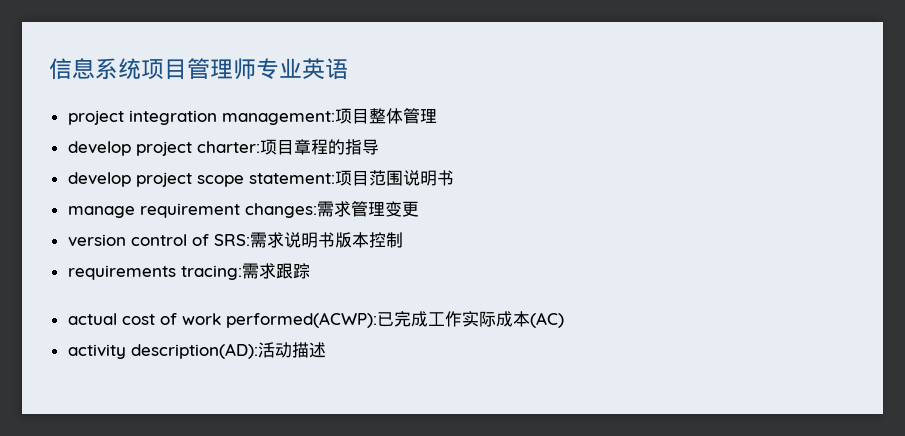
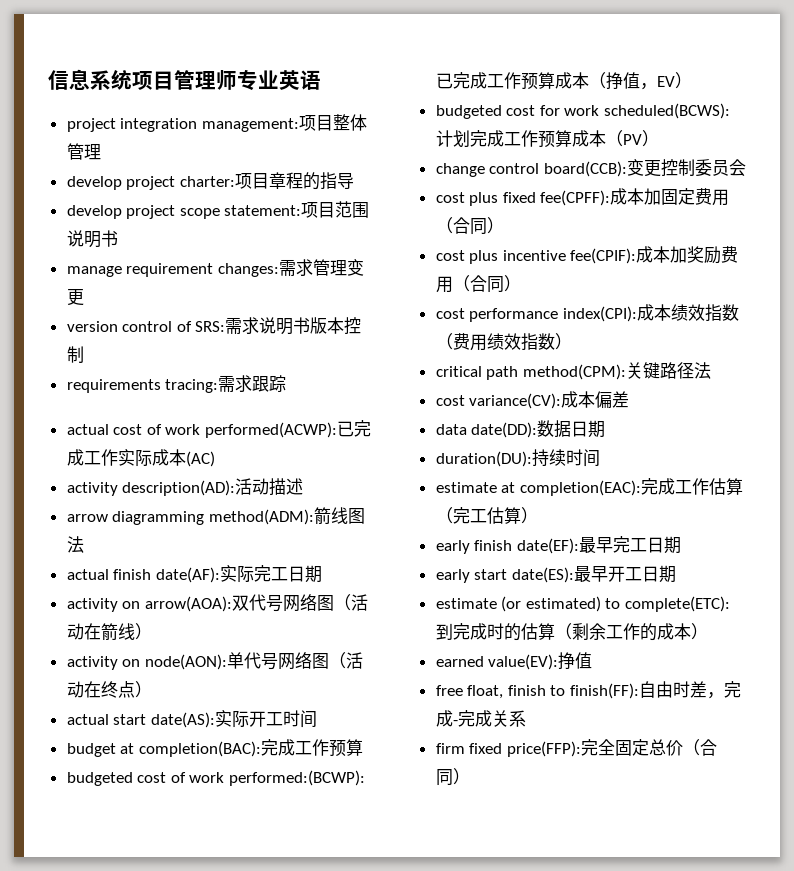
+ arrow diagramming method(ADM):箭线图法
+ actual finish date(AF):实际完工日期
+ activity on arrow(AOA):双代号网络图（活动在箭线）
+ activity on node(AON):单代号网络图（活动在终点）
+ actual start date(AS):实际开工时间
+ budget at completion(BAC):完成工作预算
+ budgeted cost of work performed:(BCWP):已完成工作预算成本（挣值，EV）
+ budgeted cost for work scheduled(BCWS):计划完成工作预算成本（PV）
+ change control board(CCB):变更控制委员会
+ cost plus fixed fee(CPFF):成本加固定费用（合同）
+ cost plus incentive fee(CPIF):成本加奖励费用（合同）
+ cost performance index(CPI):成本绩效指数（费用绩效指数）
+ critical path method(CPM):关键路径法
+ cost variance(CV):成本偏差
+ data date(DD):数据日期
+ duration(DU):持续时间
+ estimate at completion(EAC):完成工作估算（完工估算）
+ early finish date(EF):最早完工日期
+ early start date(ES):最早开工日期
+ estimate (or estimated) to complete(ETC):到完成时的估算（剩余工作的成本）
+ earned value(EV):挣值
+ free float, finish to finish(FF):自由时差，完成-完成关系
+ firm fixed price(FFP):完全固定总价（合同）

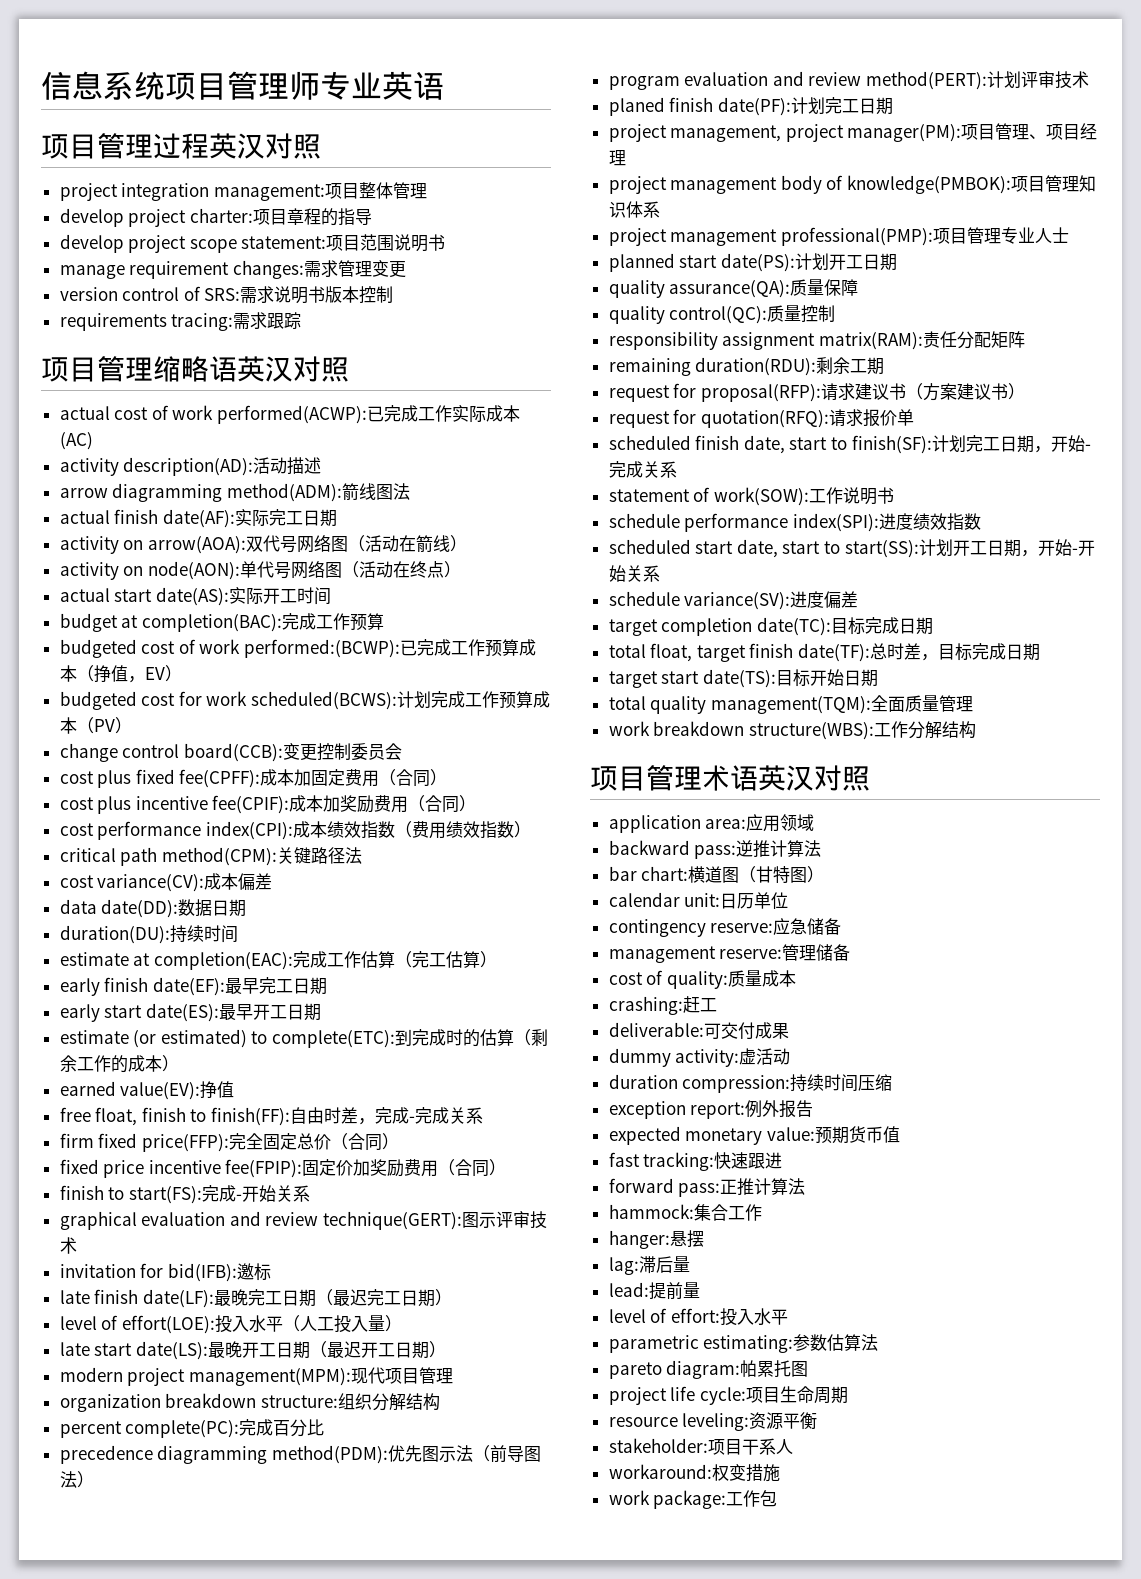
+ 项目管理过程英汉对照
+ 项目管理缩略语英汉对照
+ fixed price incentive fee(FPIP):固定价加奖励费用（合同）
+ finish to start(FS):完成-开始关系
+ graphical evaluation and review technique(GERT):图示评审技术
+ invitation for bid(IFB):邀标
+ late finish date(LF):最晚完工日期（最迟完工日期）
+ level of effort(LOE):投入水平（人工投入量）
+ late start date(LS):最晚开工日期（最迟开工日期）
+ modern project management(MPM):现代项目管理
+ organization breakdown structure:组织分解结构
+ percent complete(PC):完成百分比
+ precedence diagramming method(PDM):优先图示法（前导图法）
+ program evaluation and review method(PERT):计划评审技术
+ planed finish date(PF):计划完工日期
+ project management, project manager(PM):项目管理、项目经理
+ project management body of knowledge(PMBOK):项目管理知识体系
+ project management professional(PMP):项目管理专业人士
+ planned start date(PS):计划开工日期
+ quality assurance(QA):质量保障
+ quality control(QC):质量控制
+ responsibility assignment matrix(RAM):责任分配矩阵
+ remaining duration(RDU):剩余工期
+ request for proposal(RFP):请求建议书（方案建议书）
+ request for quotation(RFQ):请求报价单
+ scheduled finish date, start to finish(SF):计划完工日期，开始-完成关系
+ statement of work(SOW):工作说明书
+ schedule performance index(SPI):进度绩效指数
+ scheduled start date, start to start(SS):计划开工日期，开始-开始关系
+ schedule variance(SV):进度偏差
+ target completion date(TC):目标完成日期
+ total float, target finish date(TF):总时差，目标完成日期
+ target start date(TS):目标开始日期
+ total quality management(TQM):全面质量管理
+ work breakdown structure(WBS):工作分解结构
+ 项目管理术语英汉对照
+ application area:应用领域
+ backward pass:逆推计算法
+ bar chart:横道图（甘特图）
+ calendar unit:日历单位
+ contingency reserve:应急储备
+ management reserve:管理储备
+ cost of quality:质量成本
+ crashing:赶工
+ deliverable:可交付成果
+ dummy activity:虚活动
+ duration compression:持续时间压缩
+ exception report:例外报告
+ expected monetary value:预期货币值
+ fast tracking:快速跟进
+ forward pass:正推计算法
+ hammock:集合工作
+ hanger:悬摆
+ lag:滞后量
+ lead:提前量
+ level of effort:投入水平
+ parametric estimating:参数估算法
+ pareto diagram:帕累托图
+ project life cycle:项目生命周期
+ resource leveling:资源平衡
+ stakeholder:项目干系人
+ workaround:权变措施
+ work package:工作包

